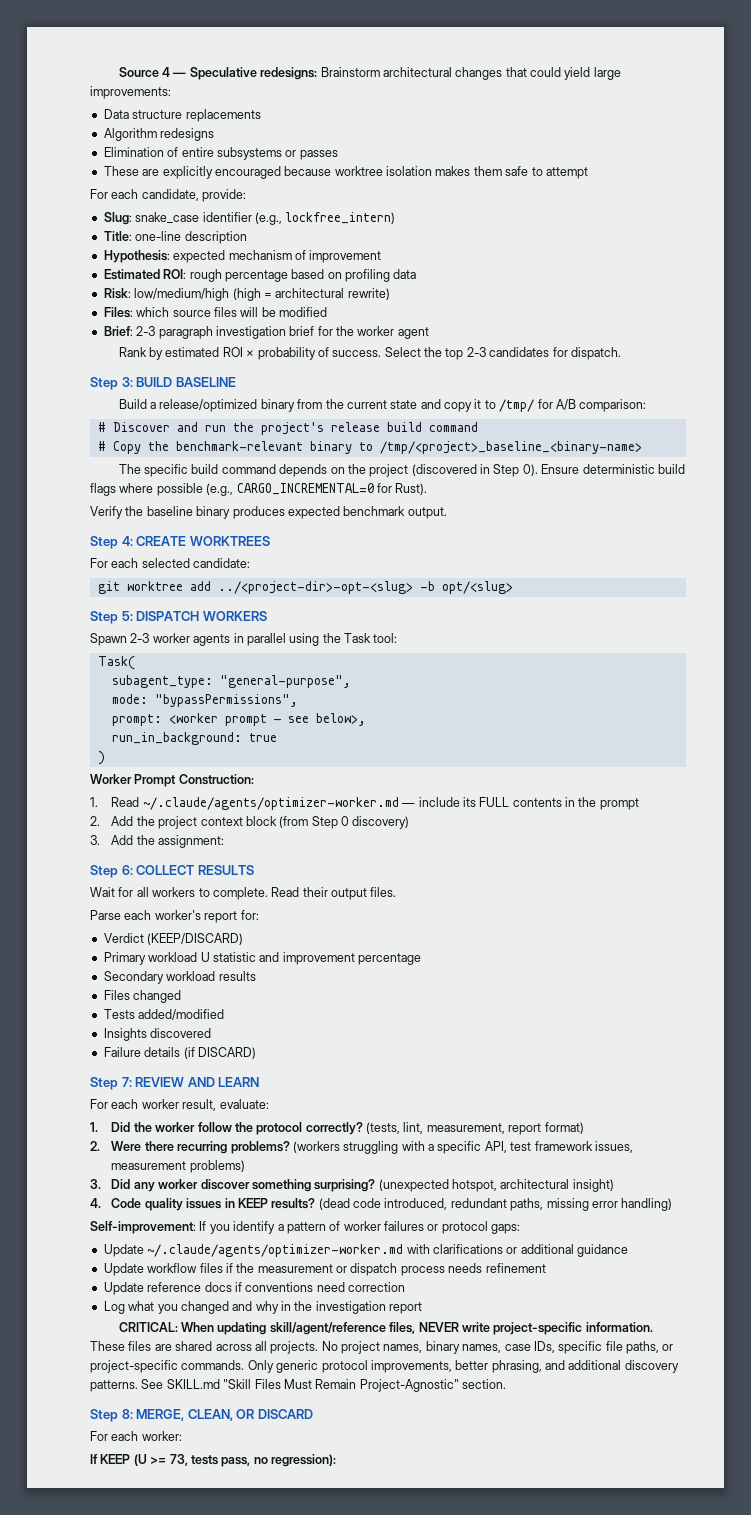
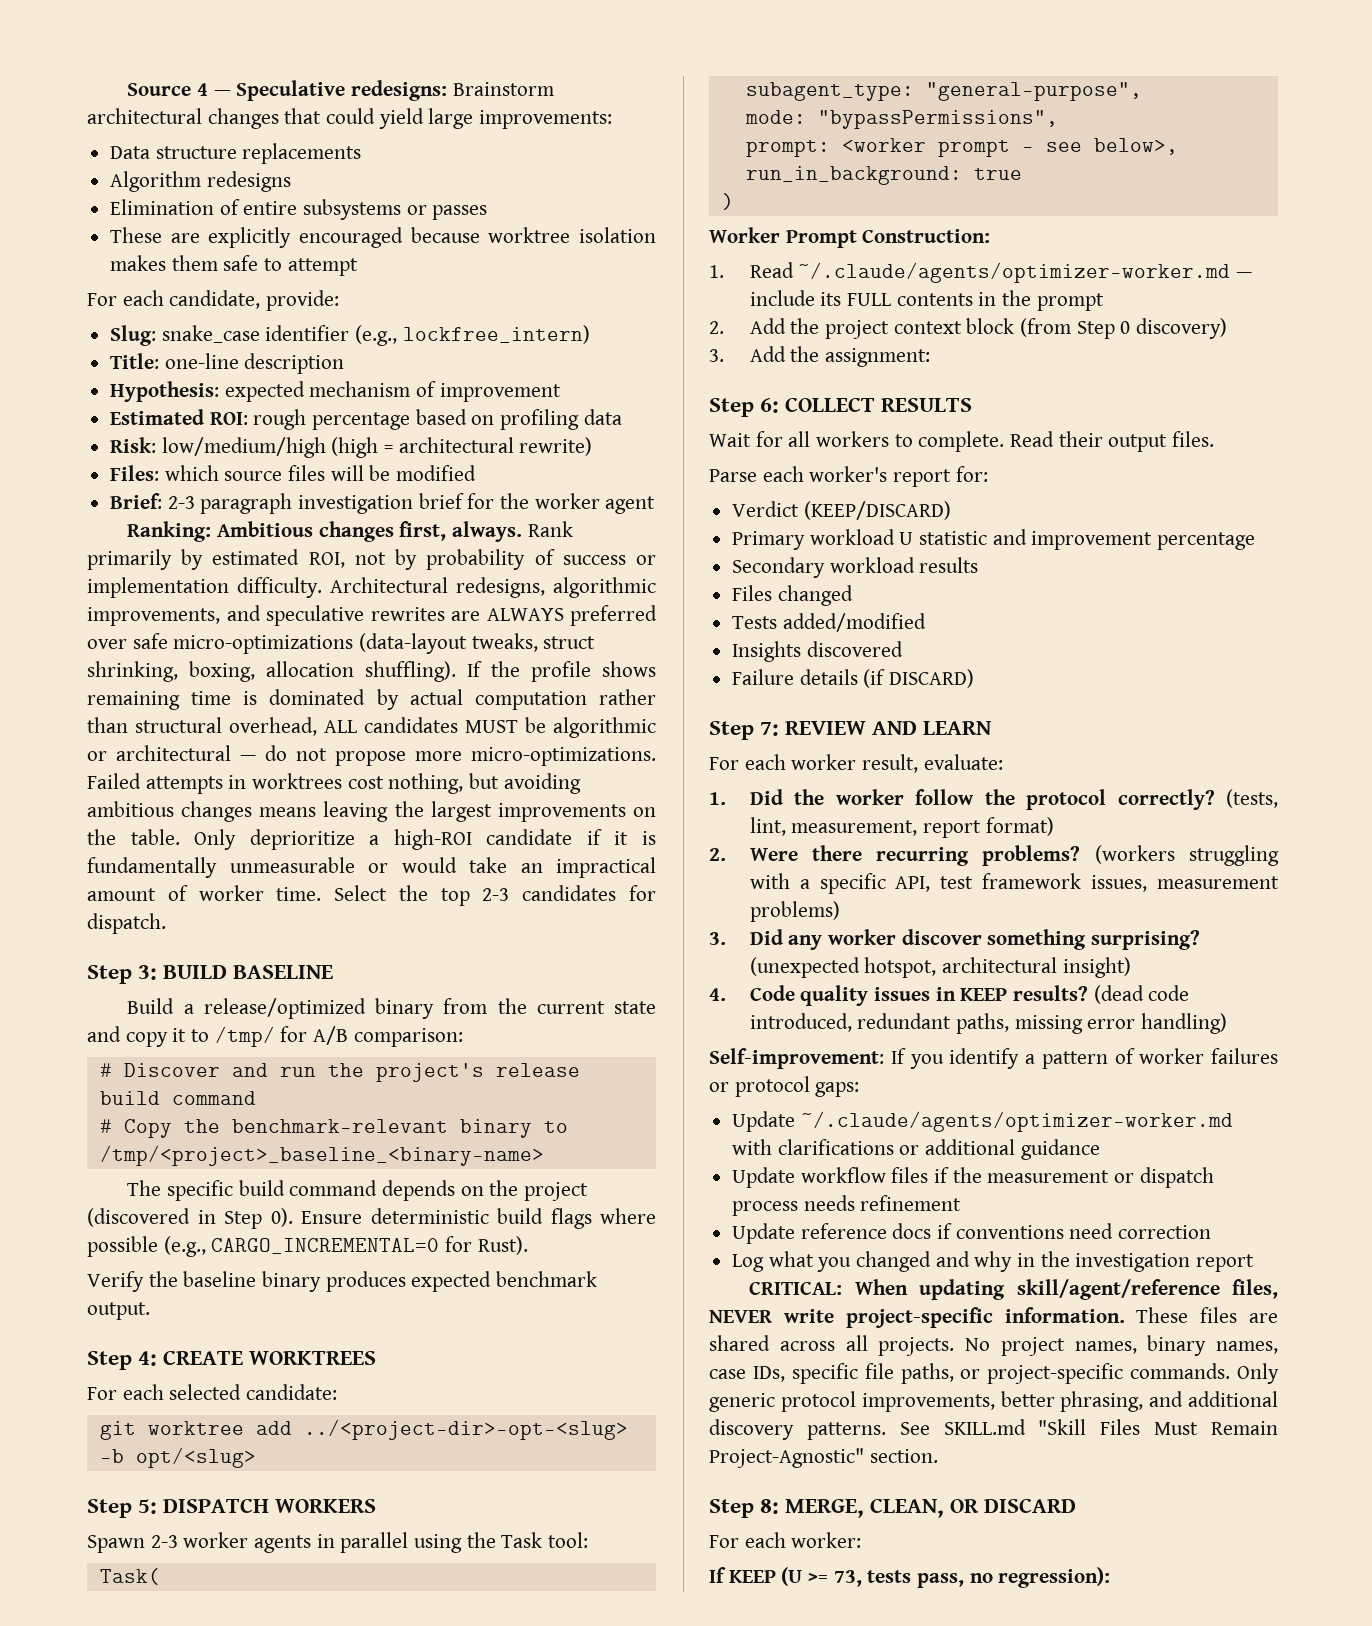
- Rank by estimated ROI × probability of success.
+ Ranking: Ambitious changes first, always. Rank primarily by estimated ROI, not by probability of success or implementation difficulty. Architectural redesigns, algorithmic improvements, and speculative rewrites are ALWAYS preferred over safe micro-optimizations (data-layout tweaks, struct shrinking, boxing, allocation shuffling). If the profile shows remaining time is dominated by actual computation rather than structural overhead, ALL candidates MUST be algorithmic or architectural — do not propose more micro-optimizations. Failed attempts in worktrees cost nothing, but avoiding ambitious changes means leaving the largest improvements on the table. Only deprioritize a high-ROI candidate if it is fundamentally unmeasurable or would take an impractical amount of worker time.

